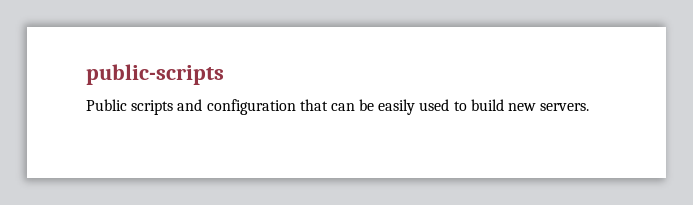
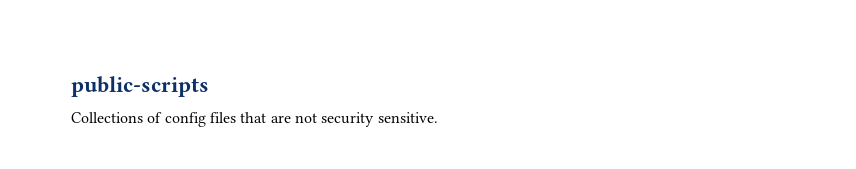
- Public scripts and configuration that can be easily used to build new servers.
+ Collections of config files that are not security sensitive.

